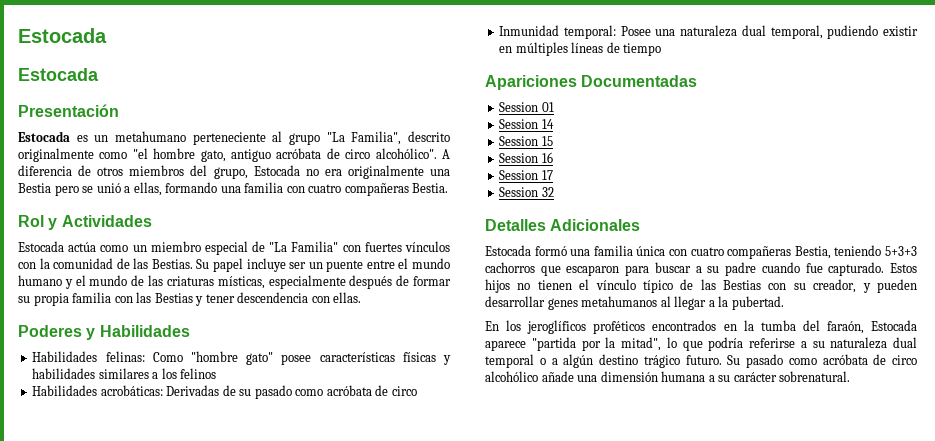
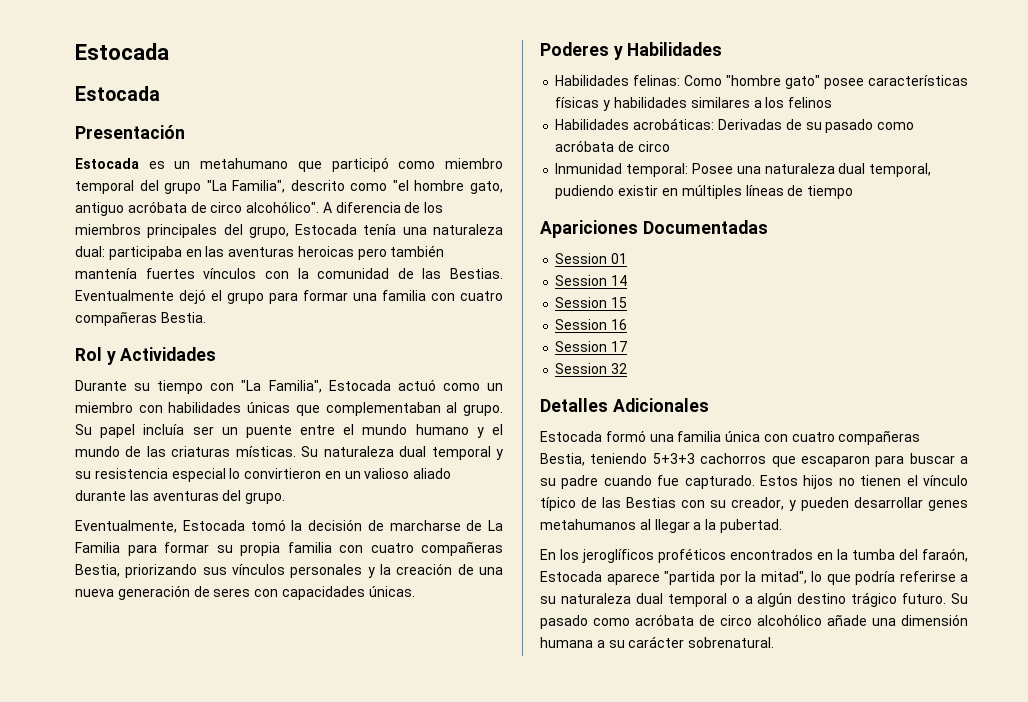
- Estocada es un metahumano perteneciente al grupo "La Familia", descrito originalmente como "el hombre gato, antiguo acróbata de circo alcohólico".
+ Estocada es un metahumano que participó como miembro temporal del grupo "La Familia", descrito como "el hombre gato, antiguo acróbata de circo alcohólico".
- A diferencia de otros miembros del grupo, Estocada no era originalmente una Bestia pero se unió a ellas, formando una familia con cuatro compañeras Bestia.
+ A diferencia de los miembros principales del grupo, Estocada tenía una naturaleza dual: participaba en las aventuras heroicas pero también mantenía fuertes vínculos con la comunidad de las Bestias. Eventualmente dejó el grupo para formar una familia con cuatro compañeras Bestia.
- Estocada actúa como un miembro especial de "La Familia" con fuertes vínculos con la comunidad de las Bestias.
+ Durante su tiempo con "La Familia", Estocada actuó como un miembro con habilidades únicas que complementaban al grupo.
- Su papel incluye ser un puente entre el mundo humano y el mundo de las criaturas místicas, especialmente después de formar su propia familia con las Bestias y tener descendencia con ellas.
+ Su papel incluía ser un puente entre el mundo humano y el mundo de las criaturas místicas. Su naturaleza dual temporal y su resistencia especial lo convirtieron en un valioso aliado durante las aventuras del grupo.
+ Eventualmente, Estocada tomó la decisión de marcharse de La Familia para formar su propia familia con cuatro compañeras Bestia, priorizando sus vínculos personales y la creación de una nueva generación de seres con capacidades únicas.

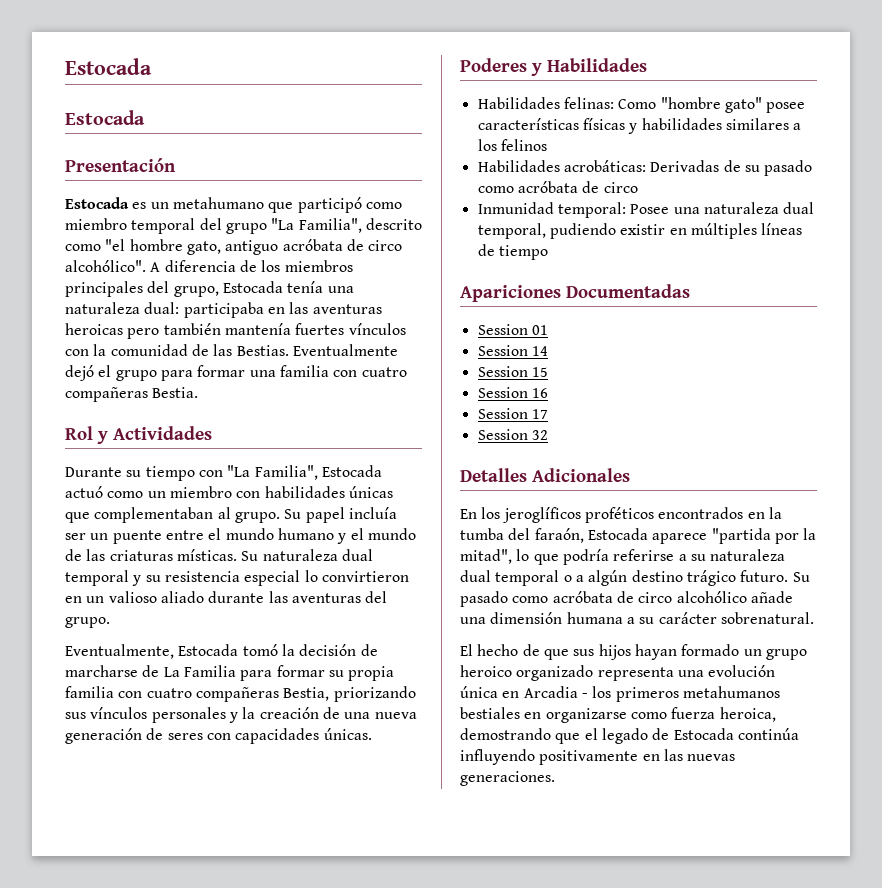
- Estocada formó una familia única con cuatro compañeras Bestia, teniendo 5+3+3 cachorros que escaparon para buscar a su padre cuando fue capturado. Estos hijos no tienen el vínculo típico de las Bestias con su creador, y pueden desarrollar genes metahumanos al llegar a la pubertad.
+ El hecho de que sus hijos hayan formado un grupo heroico organizado representa una evolución única en Arcadia - los primeros metahumanos bestiales en organizarse como fuerza heroica, demostrando que el legado de Estocada continúa influyendo positivamente en las nuevas generaciones.

